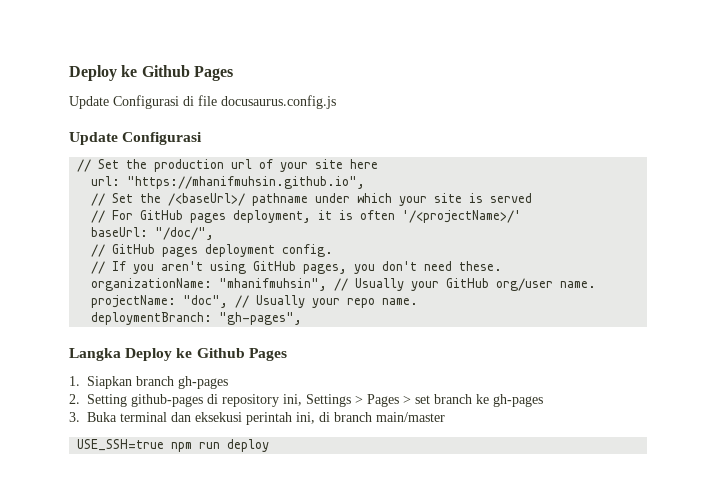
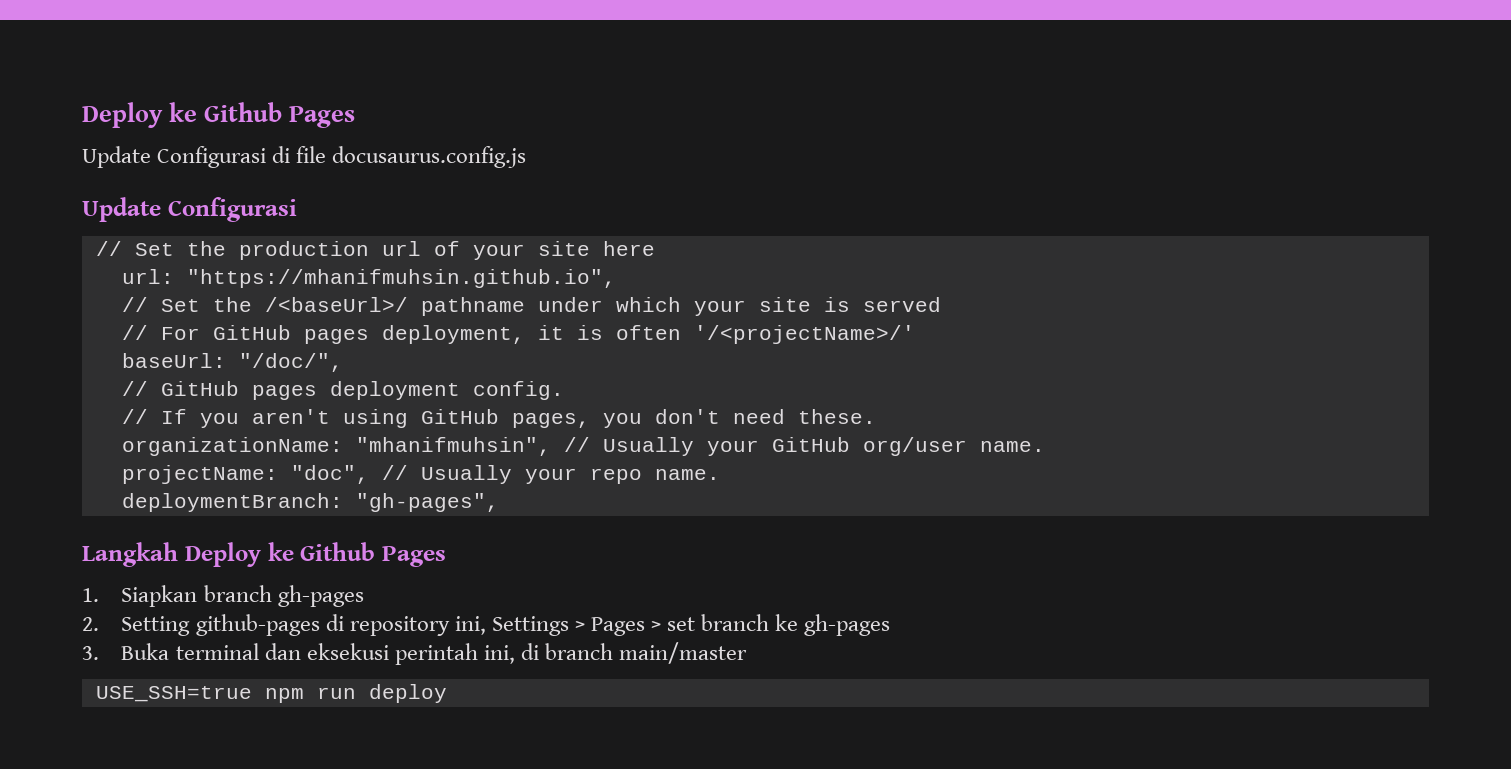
- Langka Deploy ke Github Pages
+ Langkah Deploy ke Github Pages

